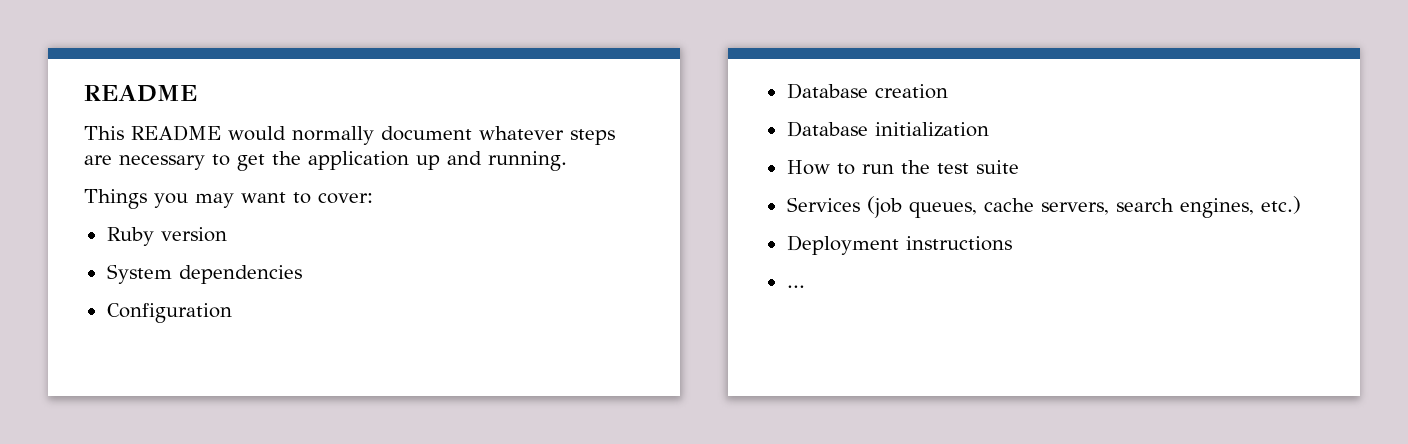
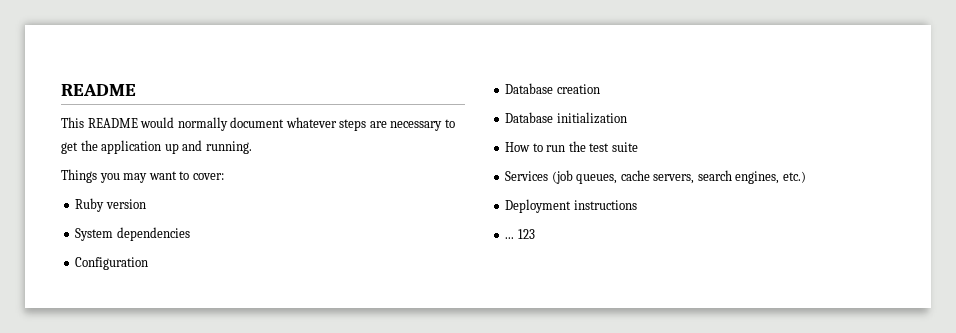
+ 123

